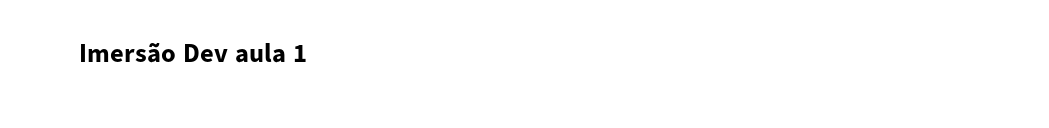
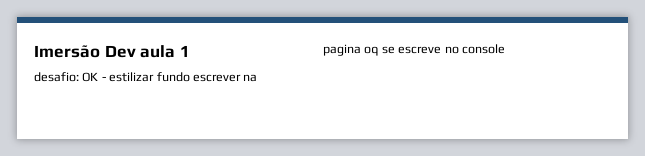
+ desafio: OK - estilizar fundo escrever na pagina oq se escreve no console

